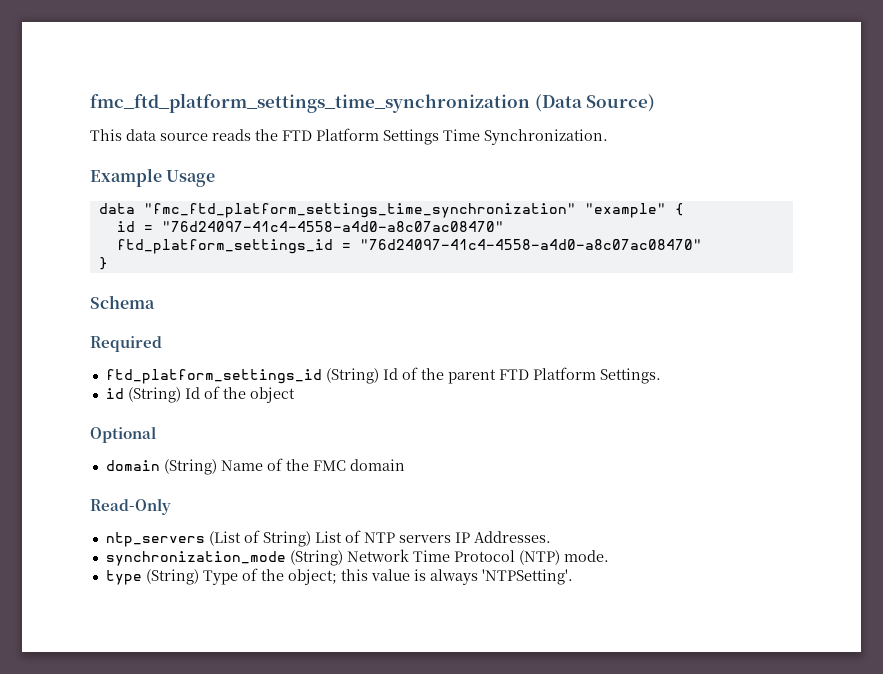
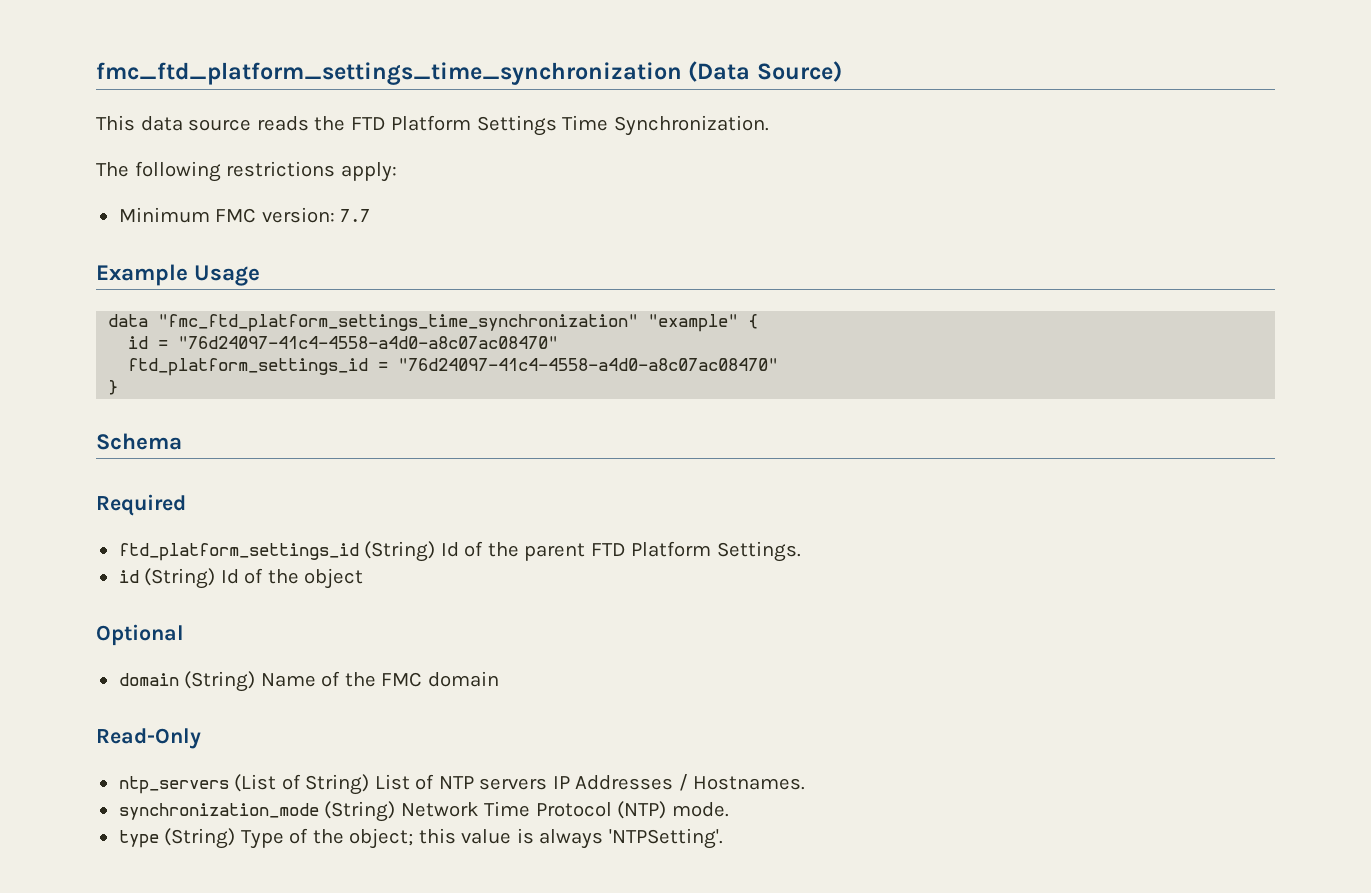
+ The following restrictions apply:
+ Minimum FMC version: 7.7
- ntp_servers (List of String) List of NTP servers IP Addresses.
+ ntp_servers (List of String) List of NTP servers IP Addresses / Hostnames.

